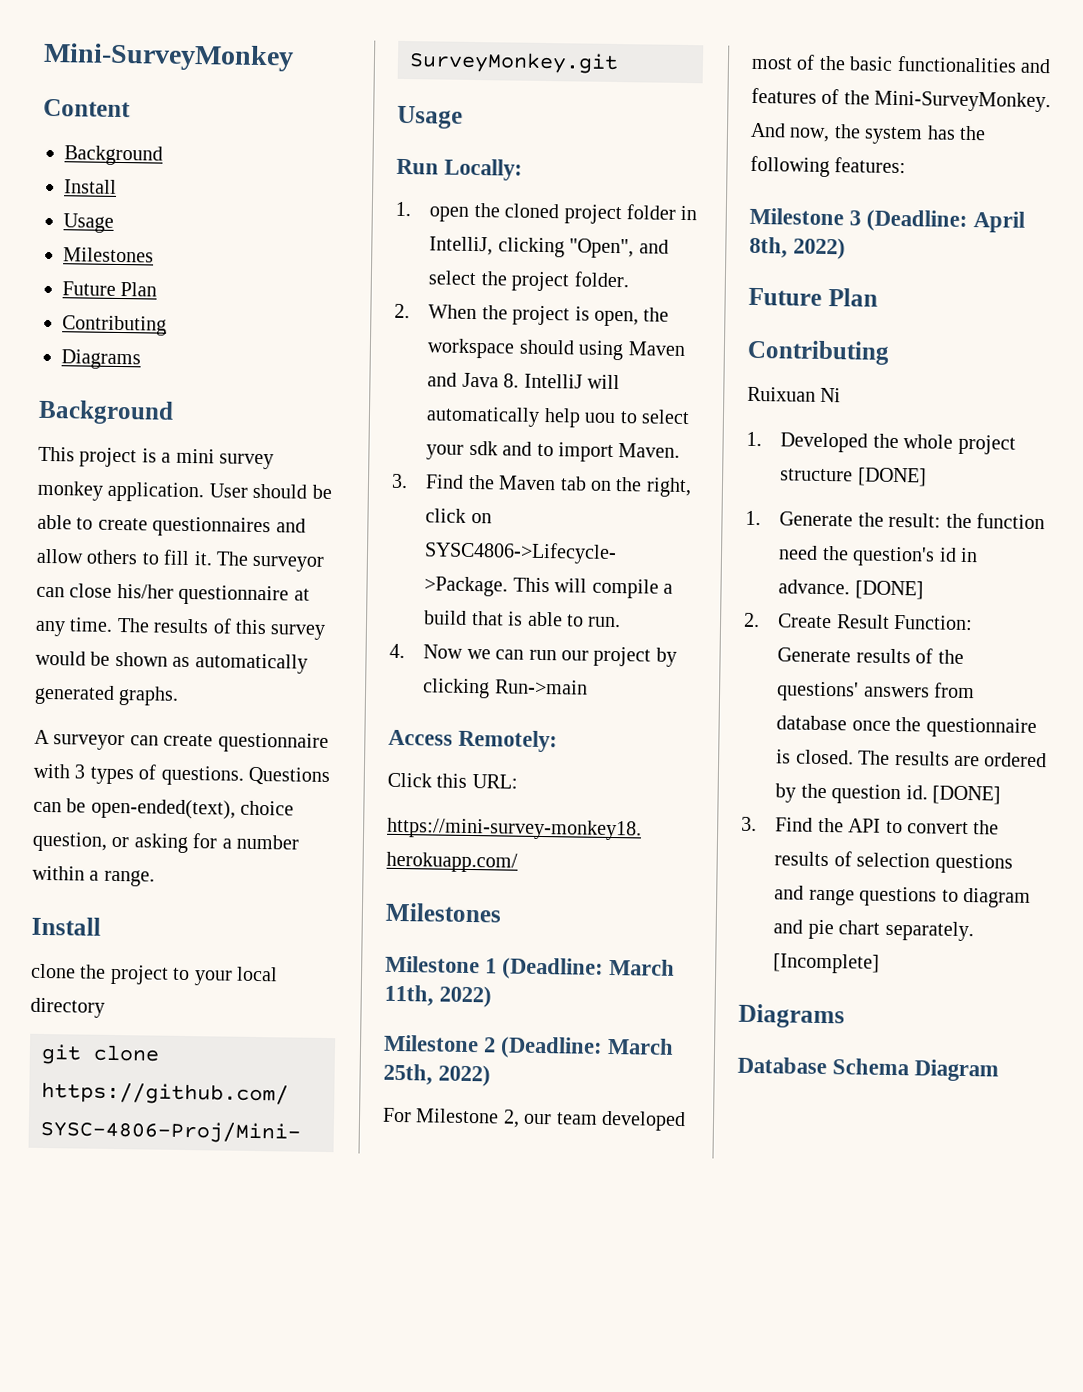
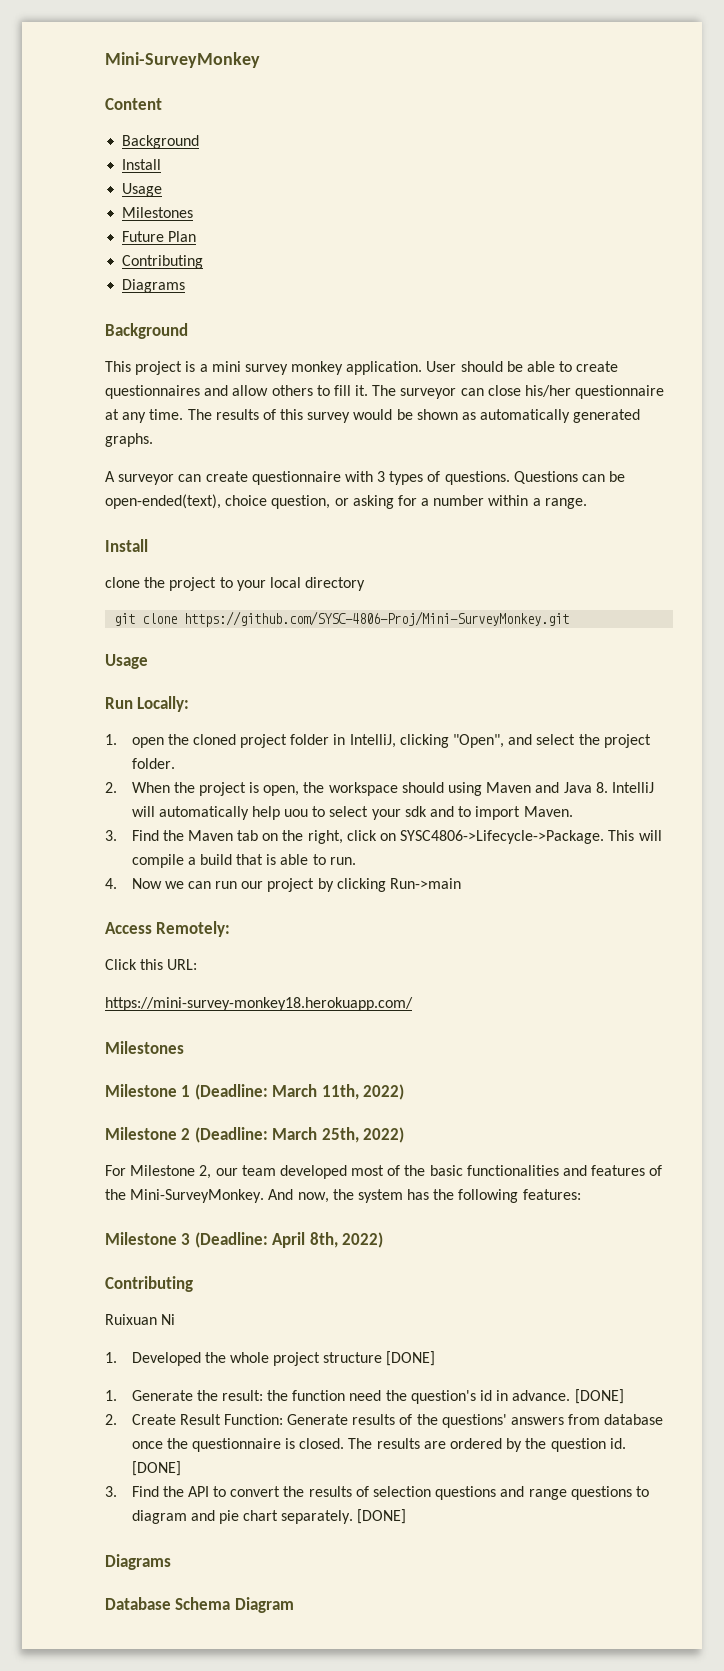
  Milestone 3 (Deadline: April 8th, 2022)
- Future Plan
- 3. Find the API to convert the results of selection questions and range questions to diagram and pie chart separately. [Incomplete]
+ 3. Find the API to convert the results of selection questions and range questions to diagram and pie chart separately. [DONE]

